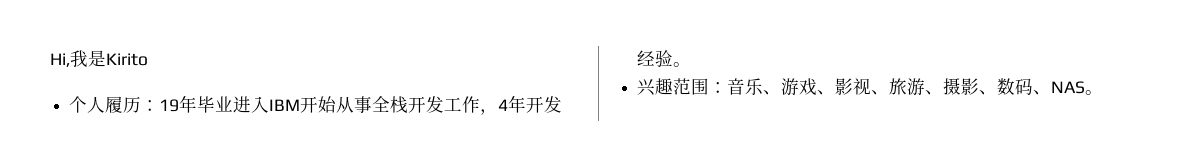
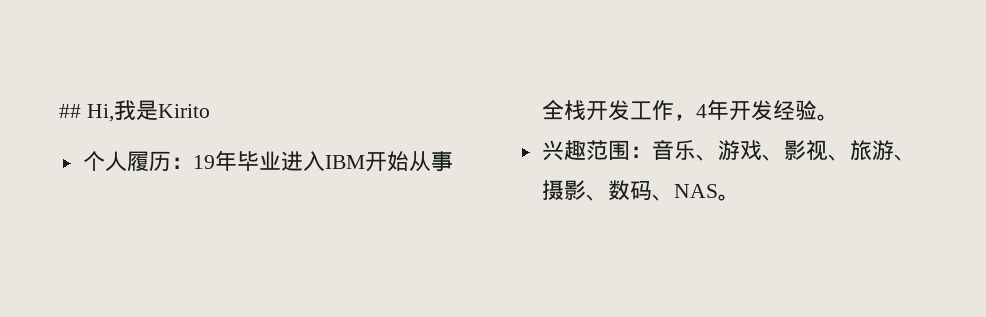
- Hi,我是Kirito
+ ## Hi,我是Kirito

